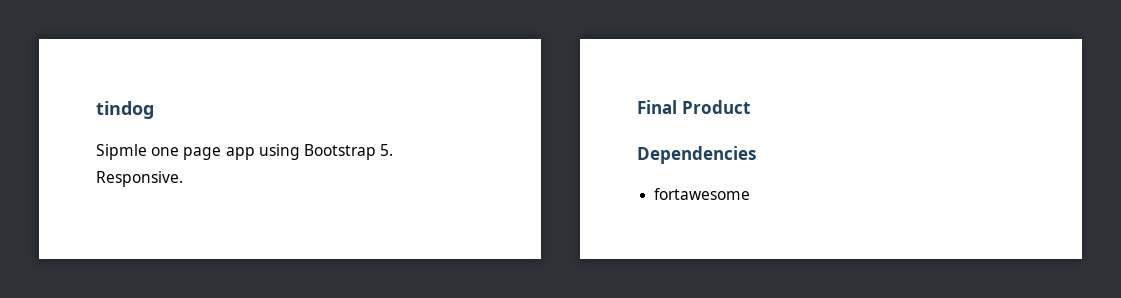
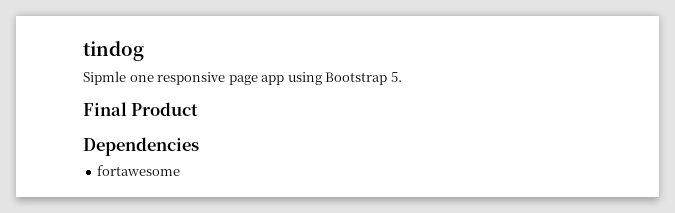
- Sipmle one page app using Bootstrap 5. Responsive.
+ Sipmle one responsive page app using Bootstrap 5.

